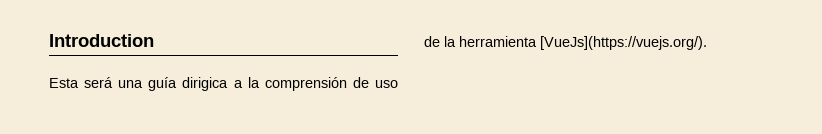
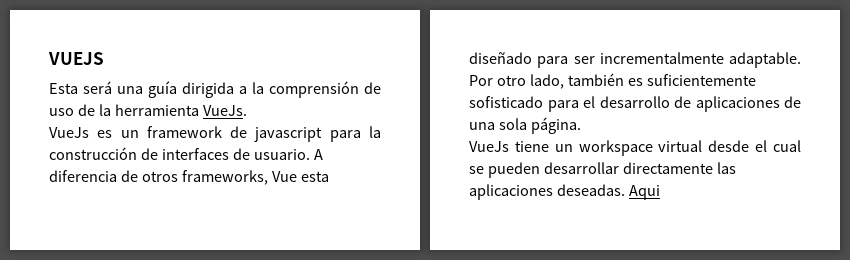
- Introduction
+ VUEJS
- Esta será una guía dirigica a la comprensión de uso de la herramienta [VueJs](https://vuejs.org/).
+ Esta será una guía dirigida a la comprensión de uso de la herramienta VueJs.
+ VueJs es un framework de javascript para la construcción de interfaces de usuario. A diferencia de otros frameworks, Vue esta diseñado para ser incrementalmente adaptable. Por otro lado, también es suficientemente sofisticado para el desarrollo de aplicaciones de una sola página.
+ VueJs tiene un workspace virtual desde el cual se pueden desarrollar directamente las aplicaciones deseadas. Aqui

